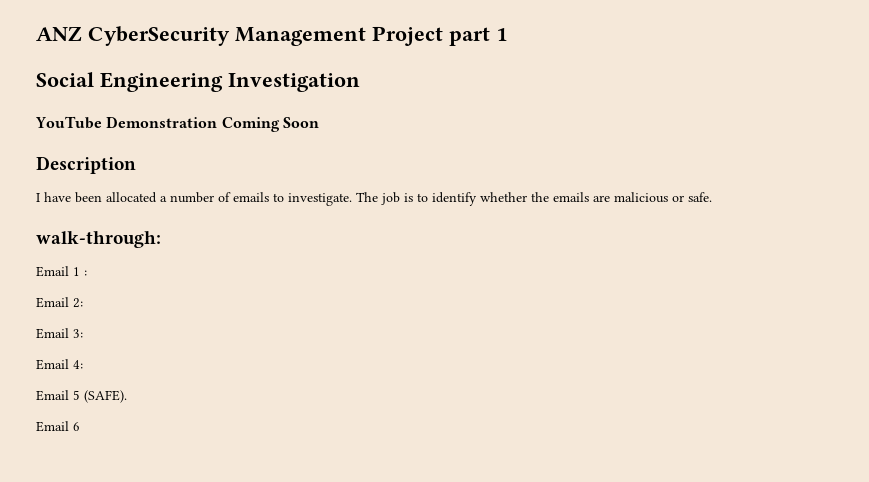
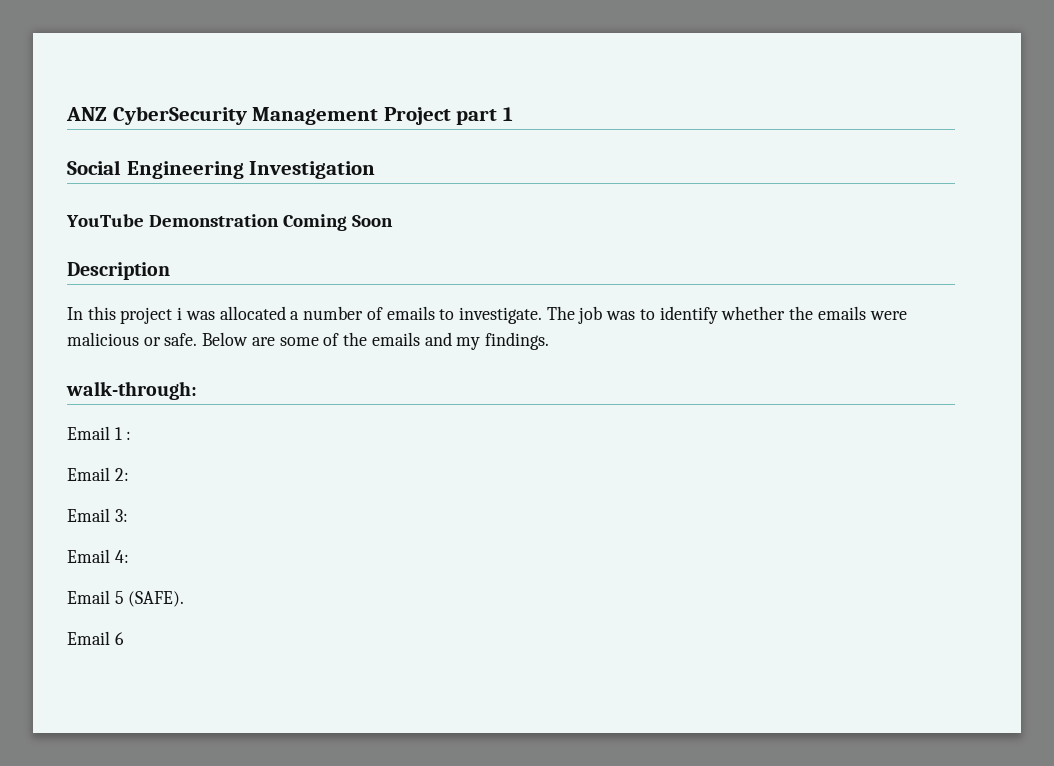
- I have been allocated a number of emails to investigate.
+ In this project i was allocated a number of emails to investigate.
- The job is to identify whether the emails are malicious or safe.
+ The job was to identify whether the emails were malicious or safe. Below are some of the emails and my findings.

